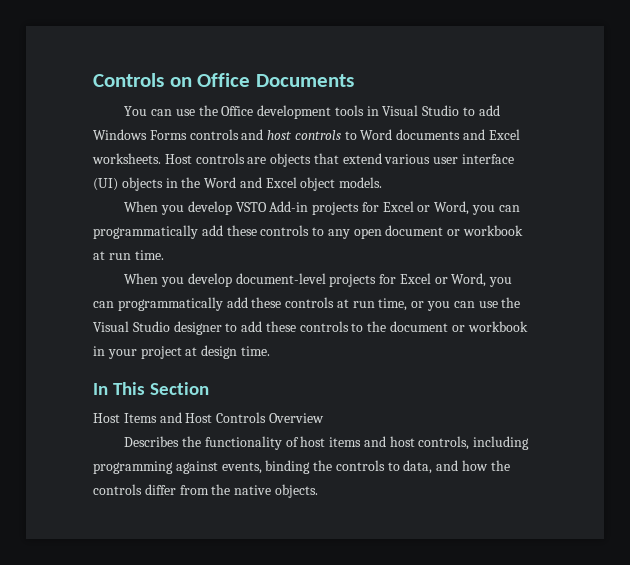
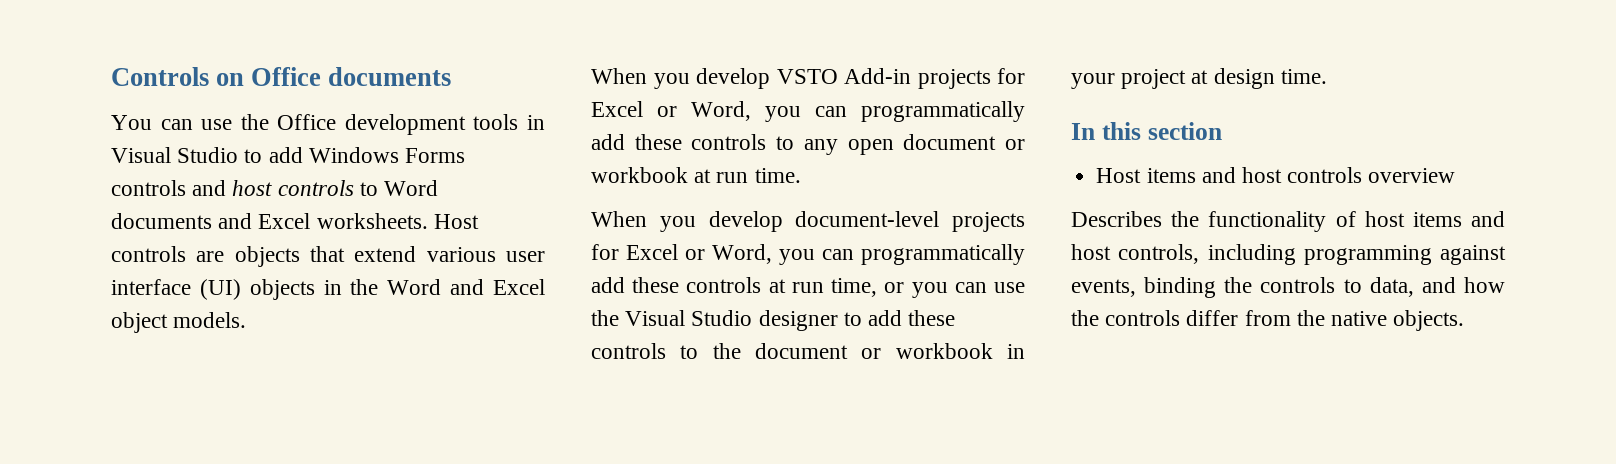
- Controls on Office Documents
+ Controls on Office documents
- In This Section
- Host Items and Host Controls Overview
+ In this section
+ Host items and host controls overview

